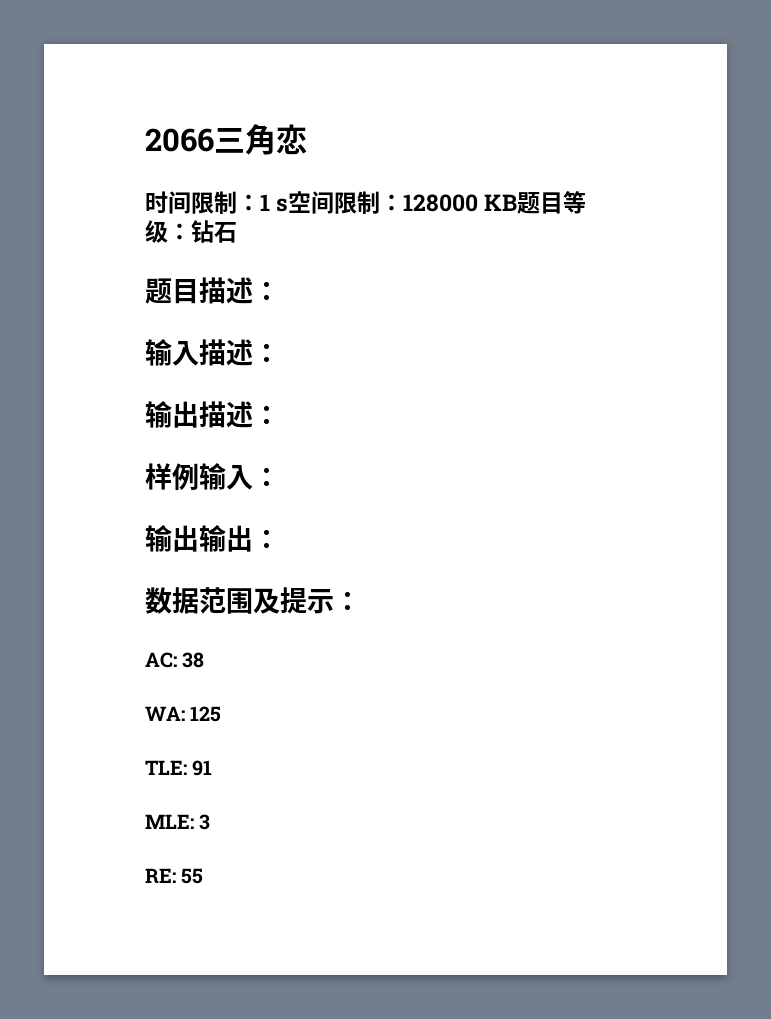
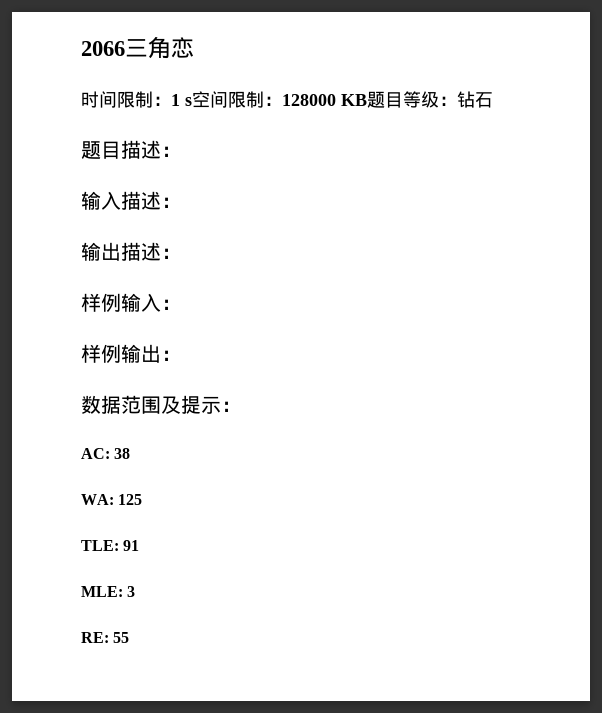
- 输出输出：
+ 样例输出：

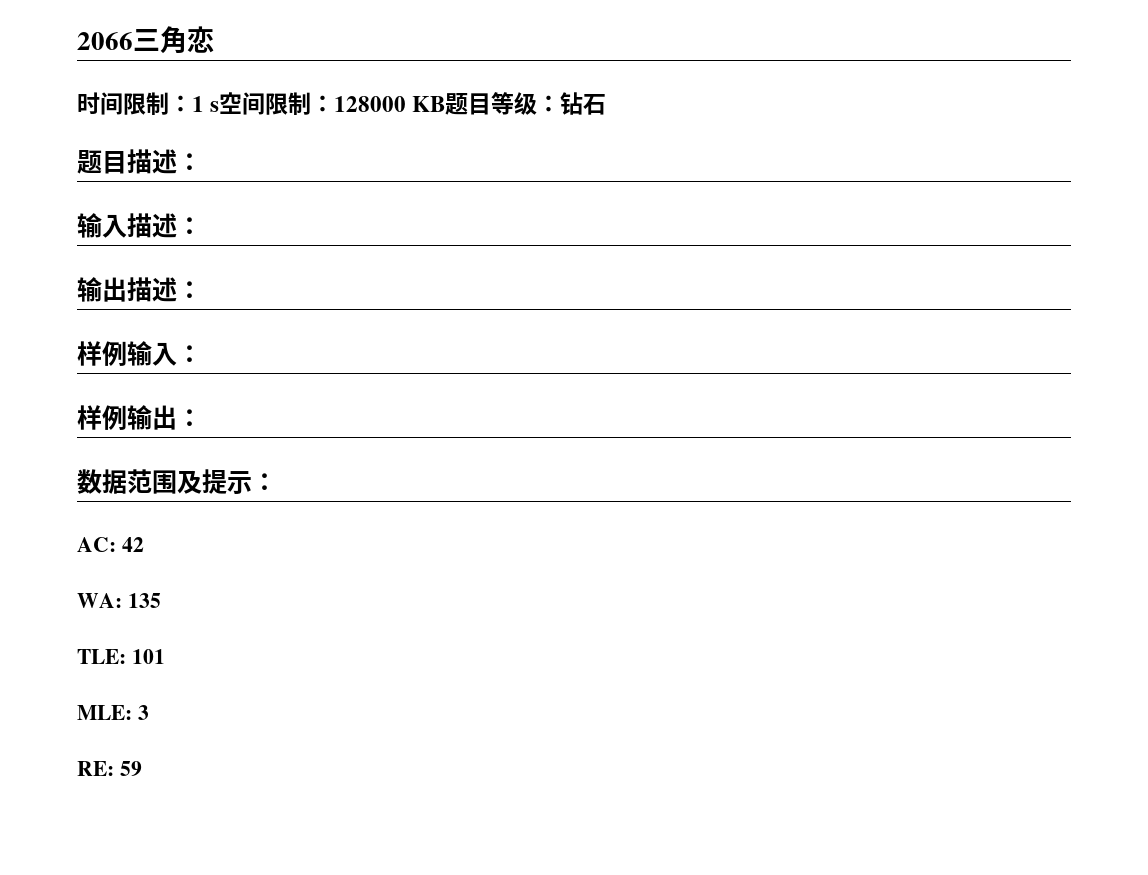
- AC: 38
+ AC: 42
- WA: 125
+ WA: 135
- TLE: 91
+ TLE: 101
- RE: 55
+ RE: 59

